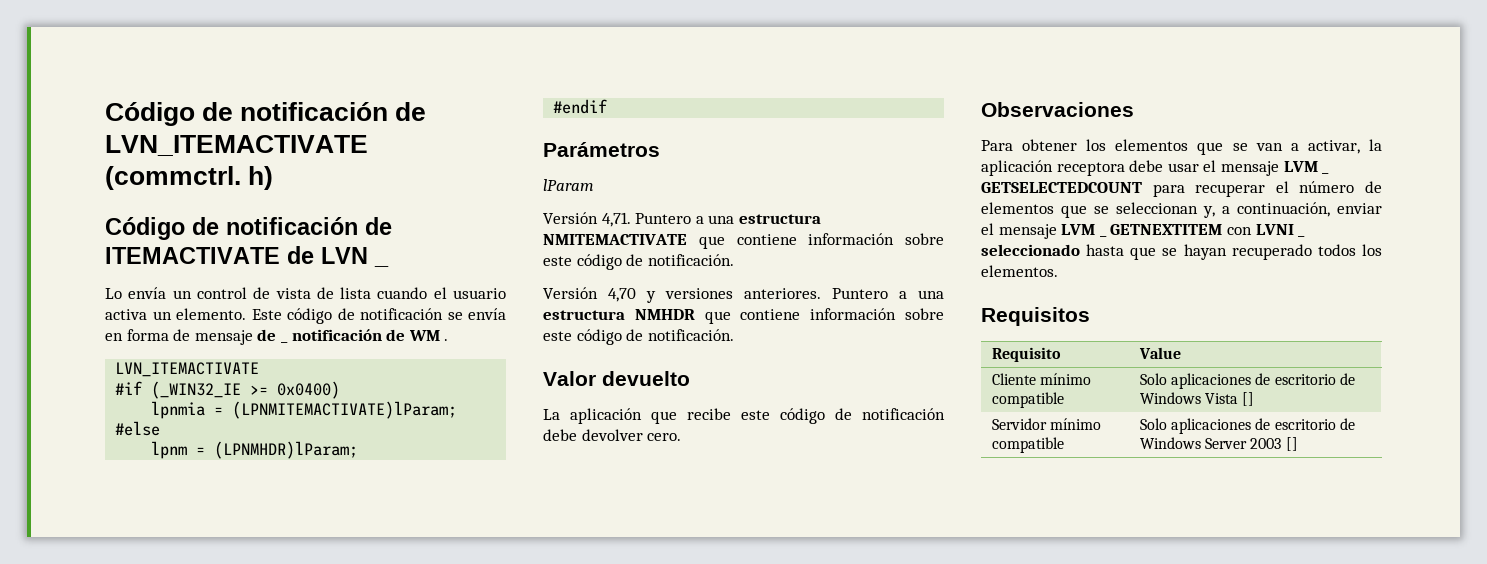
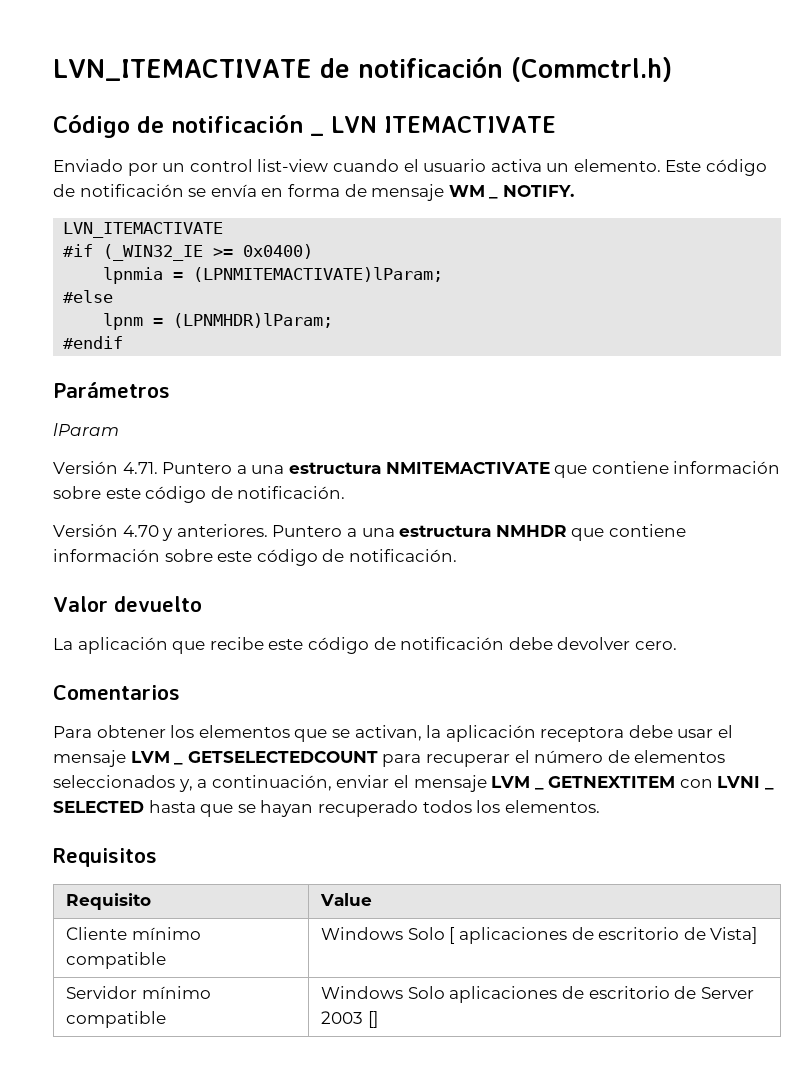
- Código de notificación de LVN_ITEMACTIVATE (commctrl. h)
- Código de notificación de ITEMACTIVATE de LVN _
- Lo envía un control de vista de lista cuando el usuario activa un elemento.
+ LVN_ITEMACTIVATE de notificación (Commctrl.h)
+ Código de notificación _ LVN ITEMACTIVATE
+ Enviado por un control list-view cuando el usuario activa un elemento.
- Este código de notificación se envía en forma de mensaje de _ notificación de WM .
+ Este código de notificación se envía en forma de mensaje WM _ NOTIFY.
- Versión 4,71. Puntero a una estructura NMITEMACTIVATE que contiene información sobre este código de notificación.
+ Versión 4.71. Puntero a una estructura NMITEMACTIVATE que contiene información sobre este código de notificación.
- Versión 4,70 y versiones anteriores.
+ Versión 4.70 y anteriores.
- Observaciones
+ Comentarios
- Para obtener los elementos que se van a activar, la aplicación receptora debe usar el mensaje LVM _ GETSELECTEDCOUNT para recuperar el número de elementos que se seleccionan y, a continuación, enviar el mensaje LVM _ GETNEXTITEM con LVNI _ seleccionado hasta que se hayan recuperado todos los elementos.
+ Para obtener los elementos que se activan, la aplicación receptora debe usar el mensaje LVM _ GETSELECTEDCOUNT para recuperar el número de elementos seleccionados y, a continuación, enviar el mensaje LVM _ GETNEXTITEM con LVNI _ SELECTED hasta que se hayan recuperado todos los elementos.
- Cliente mínimo compatible | Solo aplicaciones de escritorio de Windows Vista []
- Servidor mínimo compatible | Solo aplicaciones de escritorio de Windows Server 2003 []
+ Cliente mínimo compatible | Windows Solo [ aplicaciones de escritorio de Vista]
+ Servidor mínimo compatible | Windows Solo aplicaciones de escritorio de Server 2003 []

